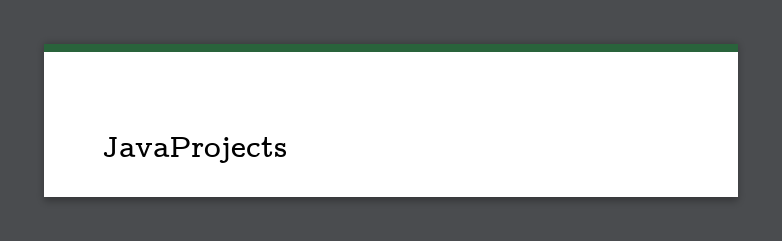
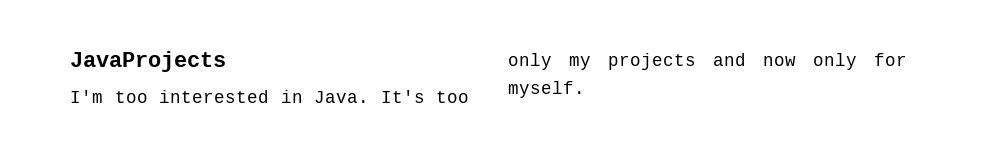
+ I'm too interested in Java. It's too only my projects and now only for myself.

